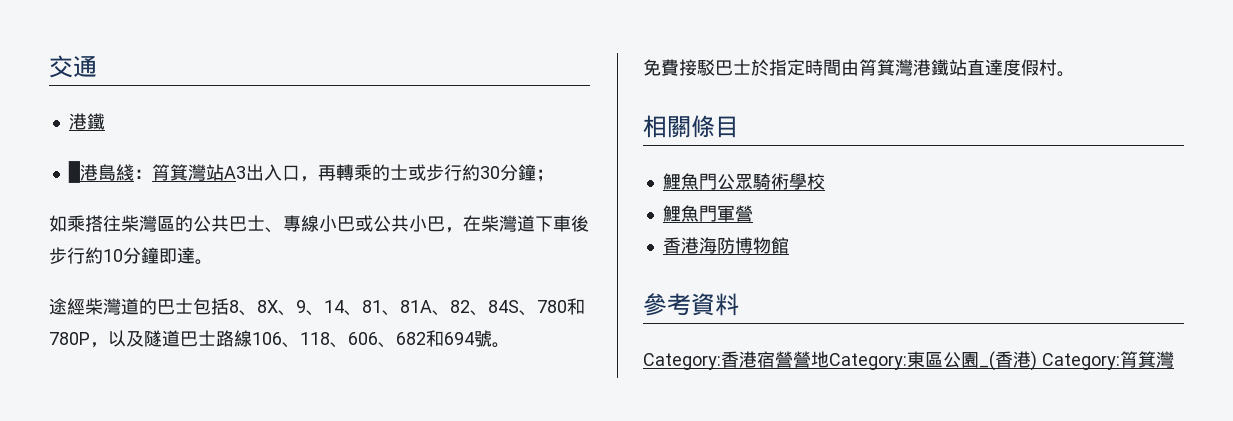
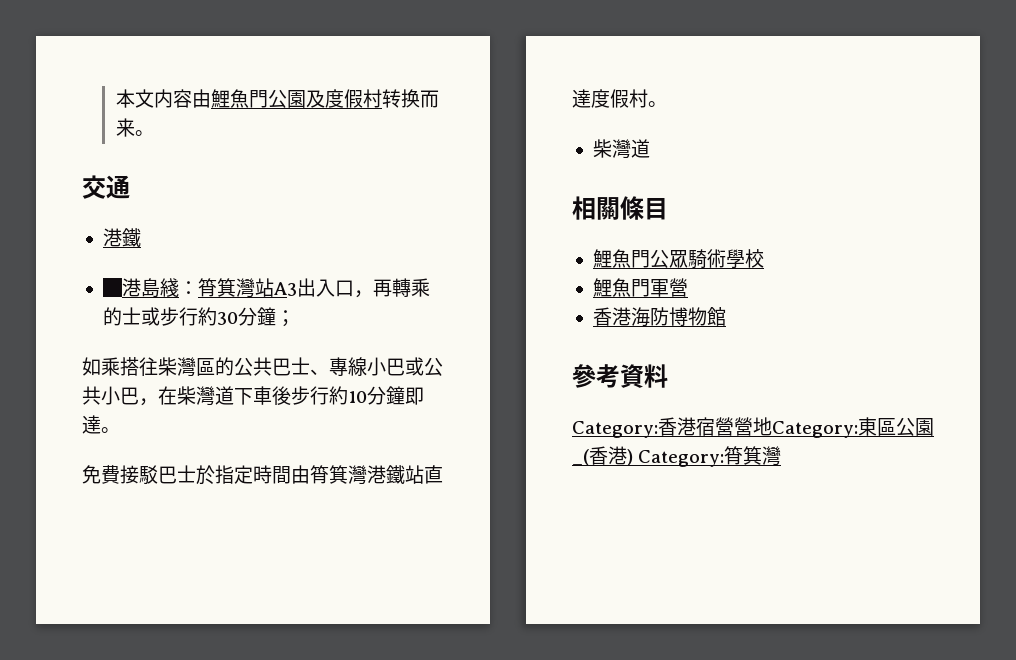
+ 本文内容由鯉魚門公園及度假村转换而来。
- 途經柴灣道的巴士包括8、8X、9、14、81、81A、82、84S、780和780P，以及隧道巴士路線106、118、606、682和694號。
  免費接駁巴士於指定時間由筲箕灣港鐵站直達度假村。
+ 柴灣道

